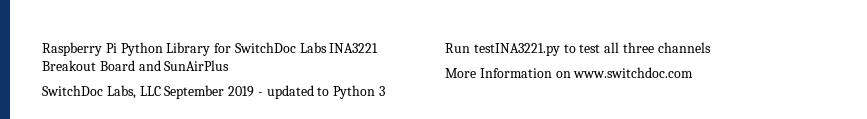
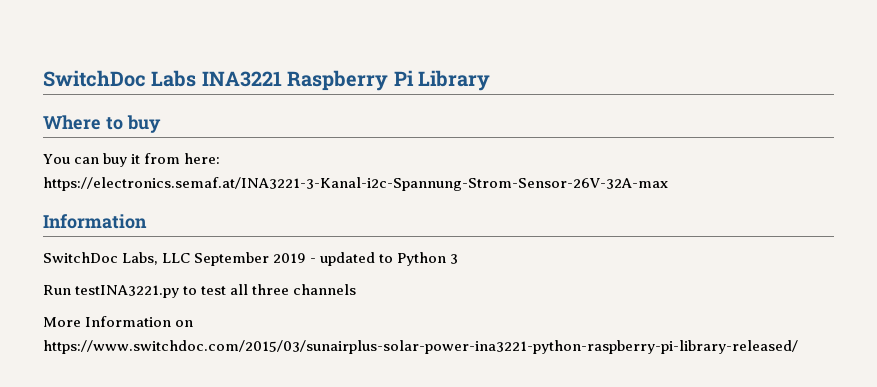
- Raspberry Pi Python Library for SwitchDoc Labs INA3221 Breakout Board and SunAirPlus
+ SwitchDoc Labs INA3221 Raspberry Pi Library
+ Where to buy
+ You can buy it from here: https://electronics.semaf.at/INA3221-3-Kanal-i2c-Spannung-Strom-Sensor-26V-32A-max
+ Information
- More Information on www.switchdoc.com
+ More Information on https://www.switchdoc.com/2015/03/sunairplus-solar-power-ina3221-python-raspberry-pi-library-released/

